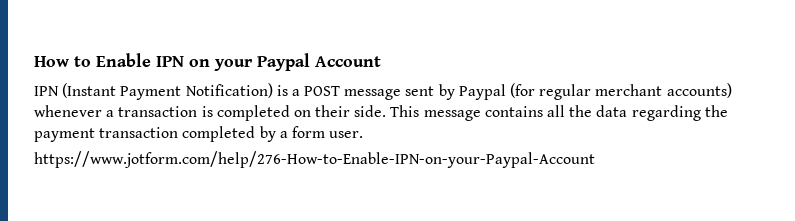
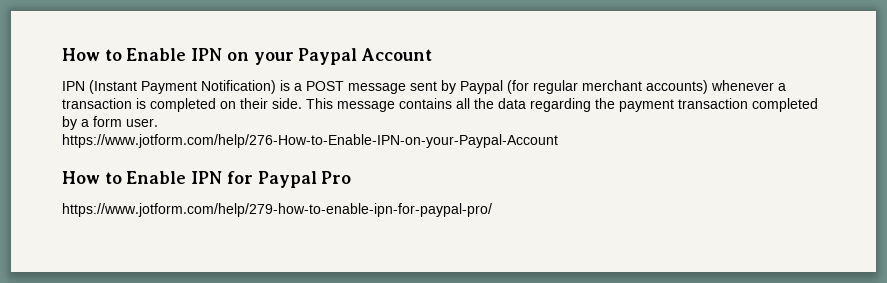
+ How to Enable IPN for Paypal Pro
+ https://www.jotform.com/help/279-how-to-enable-ipn-for-paypal-pro/

